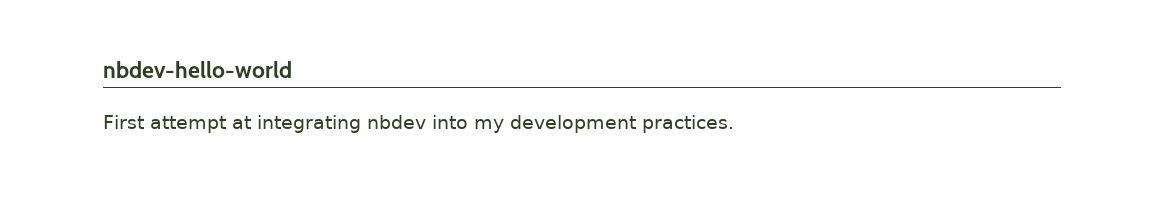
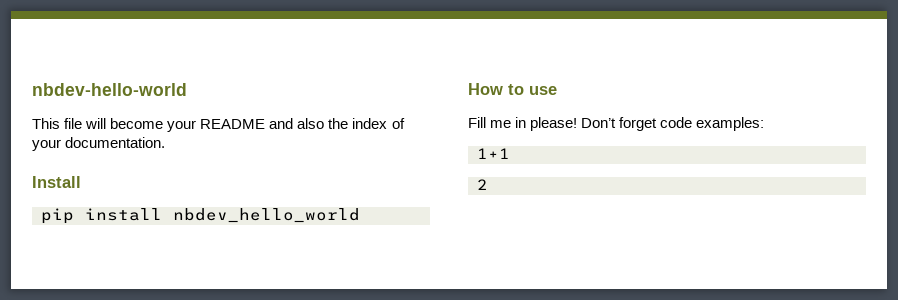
- First attempt at integrating nbdev into my development practices.
+ This file will become your README and also the index of your documentation.
+ Install
+ pip install nbdev_hello_world
+ How to use
+ Fill me in please! Don’t forget code examples:
+ 1+1
+ 2

